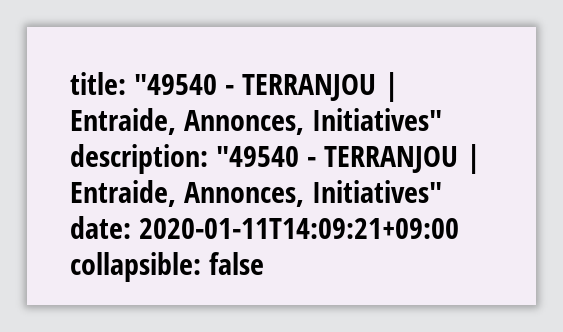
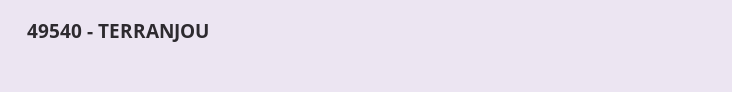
- title: "49540 - TERRANJOU | Entraide, Annonces, Initiatives" description: "49540 - TERRANJOU | Entraide, Annonces, Initiatives" date: 2020-01-11T14:09:21+09:00 collapsible: false
+ 49540 - TERRANJOU

